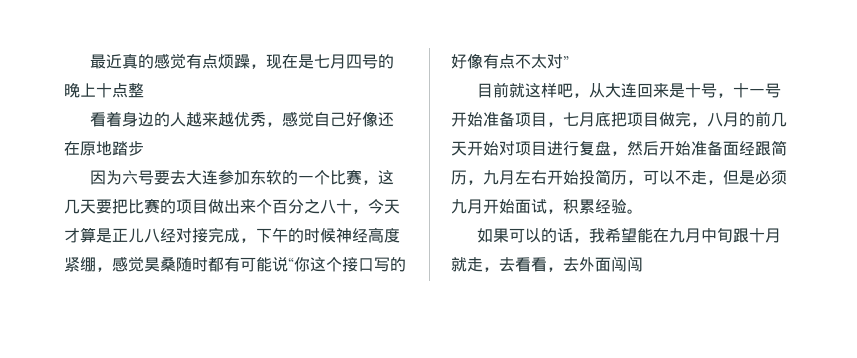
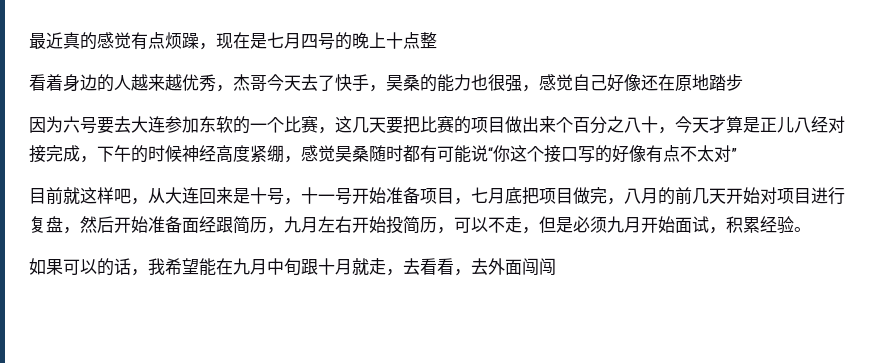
- 看着身边的人越来越优秀，感觉自己好像还在原地踏步
+ 看着身边的人越来越优秀，杰哥今天去了快手，昊桑的能力也很强，感觉自己好像还在原地踏步

